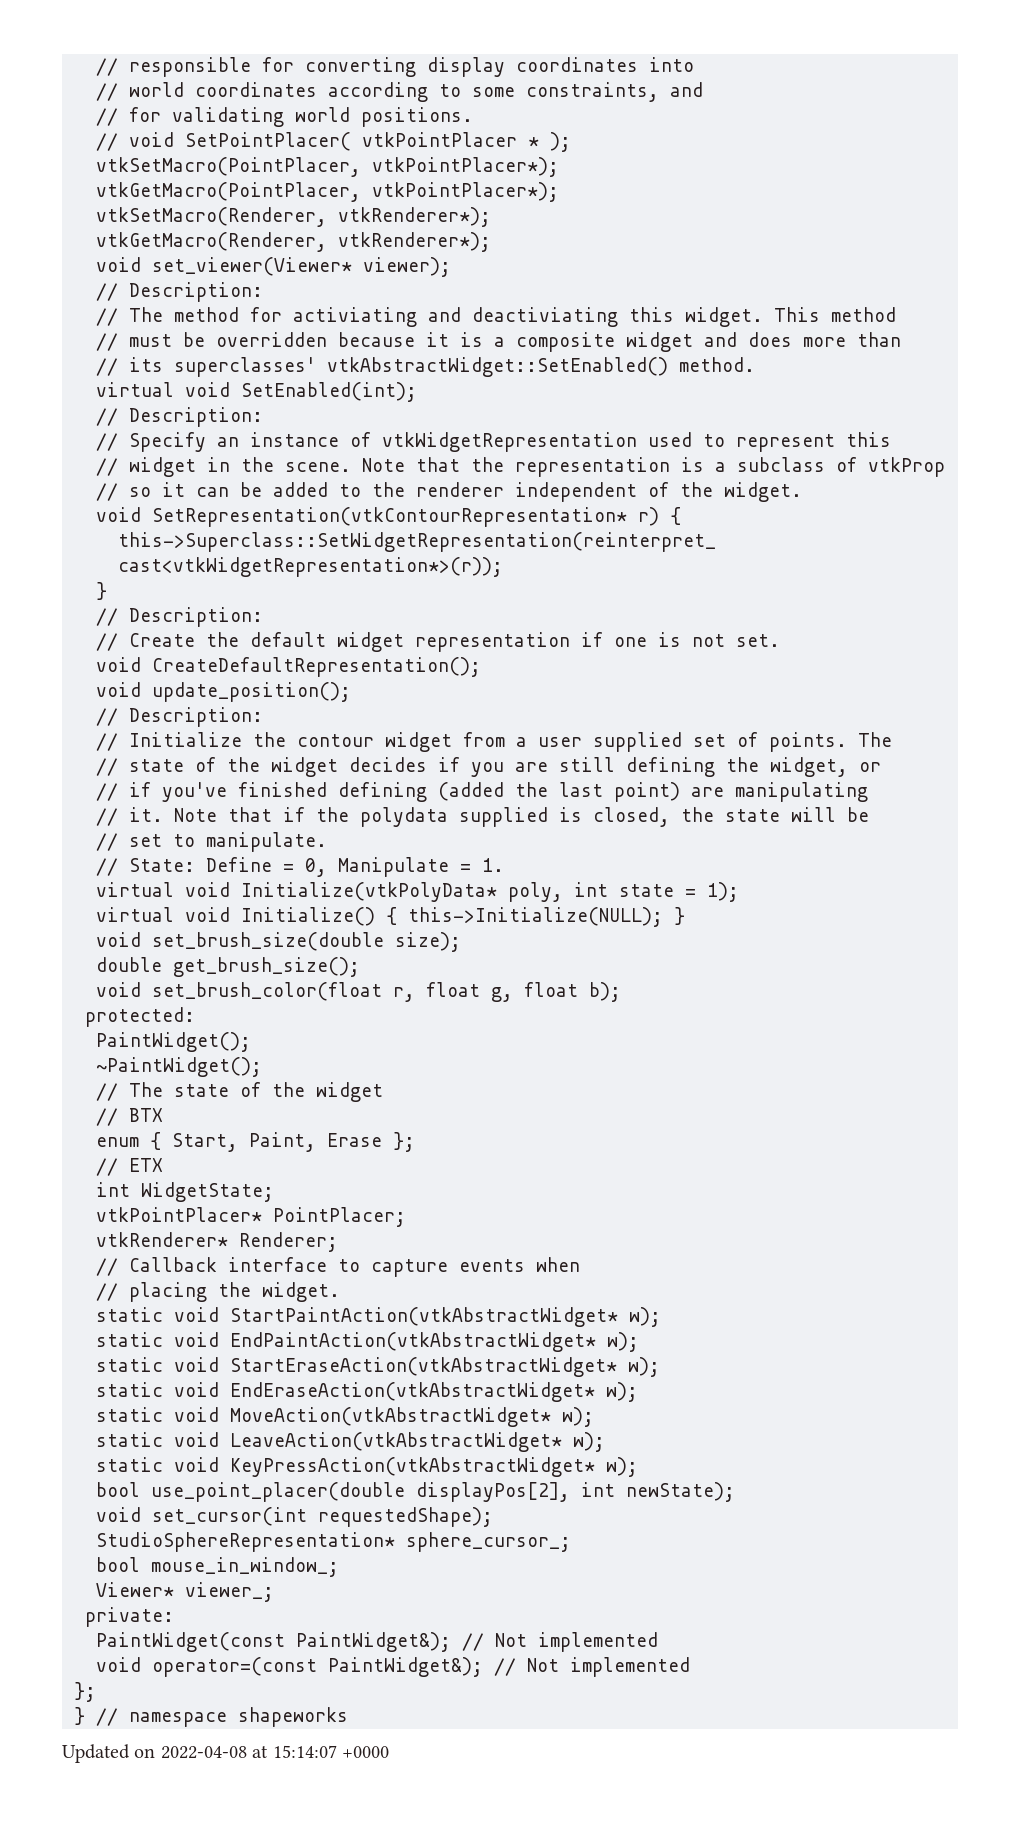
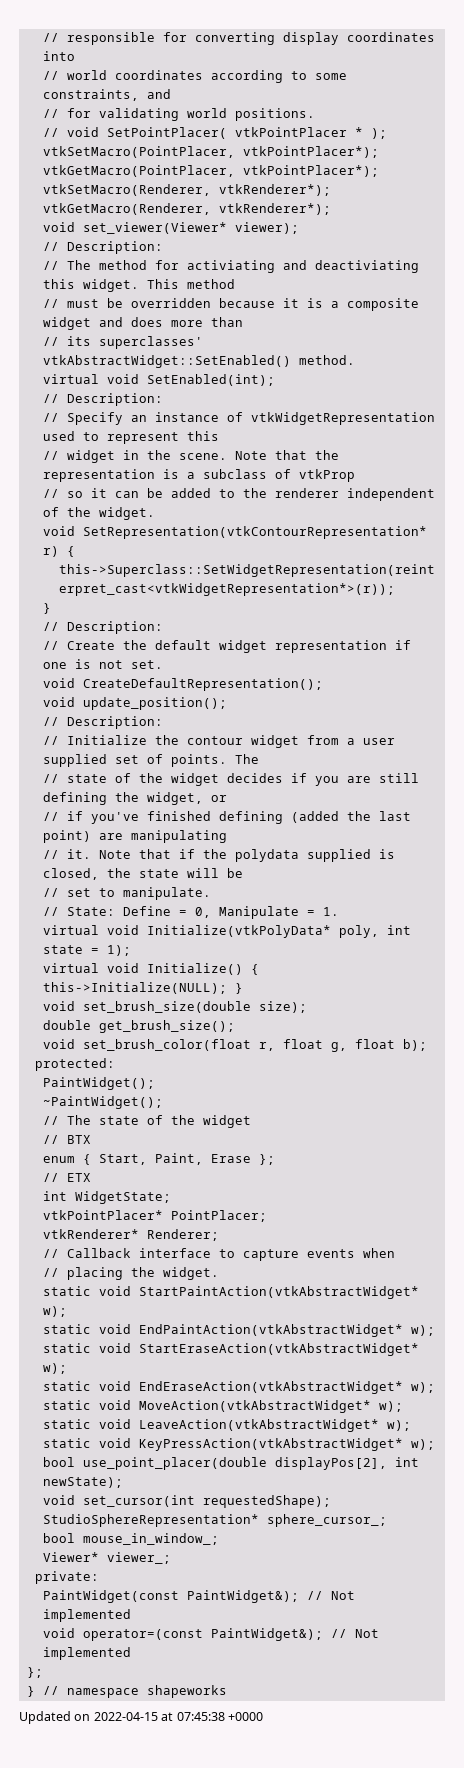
- Updated on 2022-04-08 at 15:14:07 +0000
+ Updated on 2022-04-15 at 07:45:38 +0000

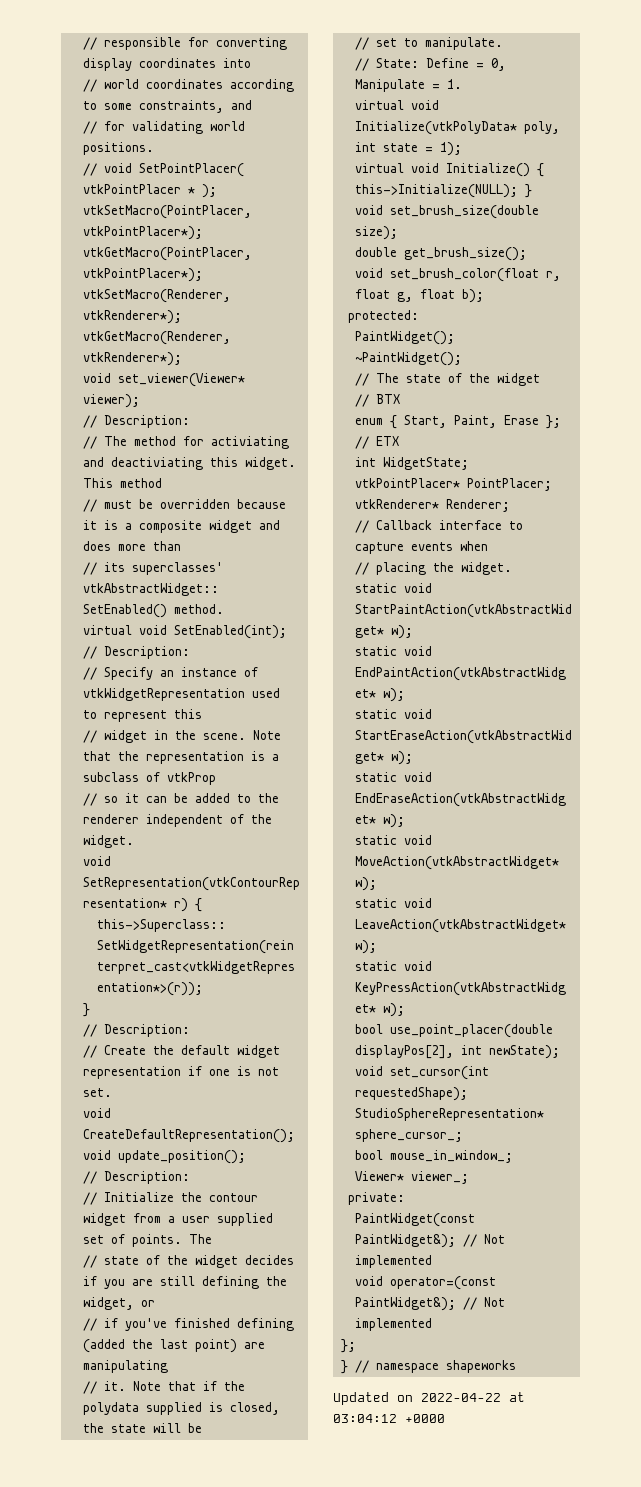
- Updated on 2022-04-15 at 07:45:38 +0000
+ Updated on 2022-04-22 at 03:04:12 +0000

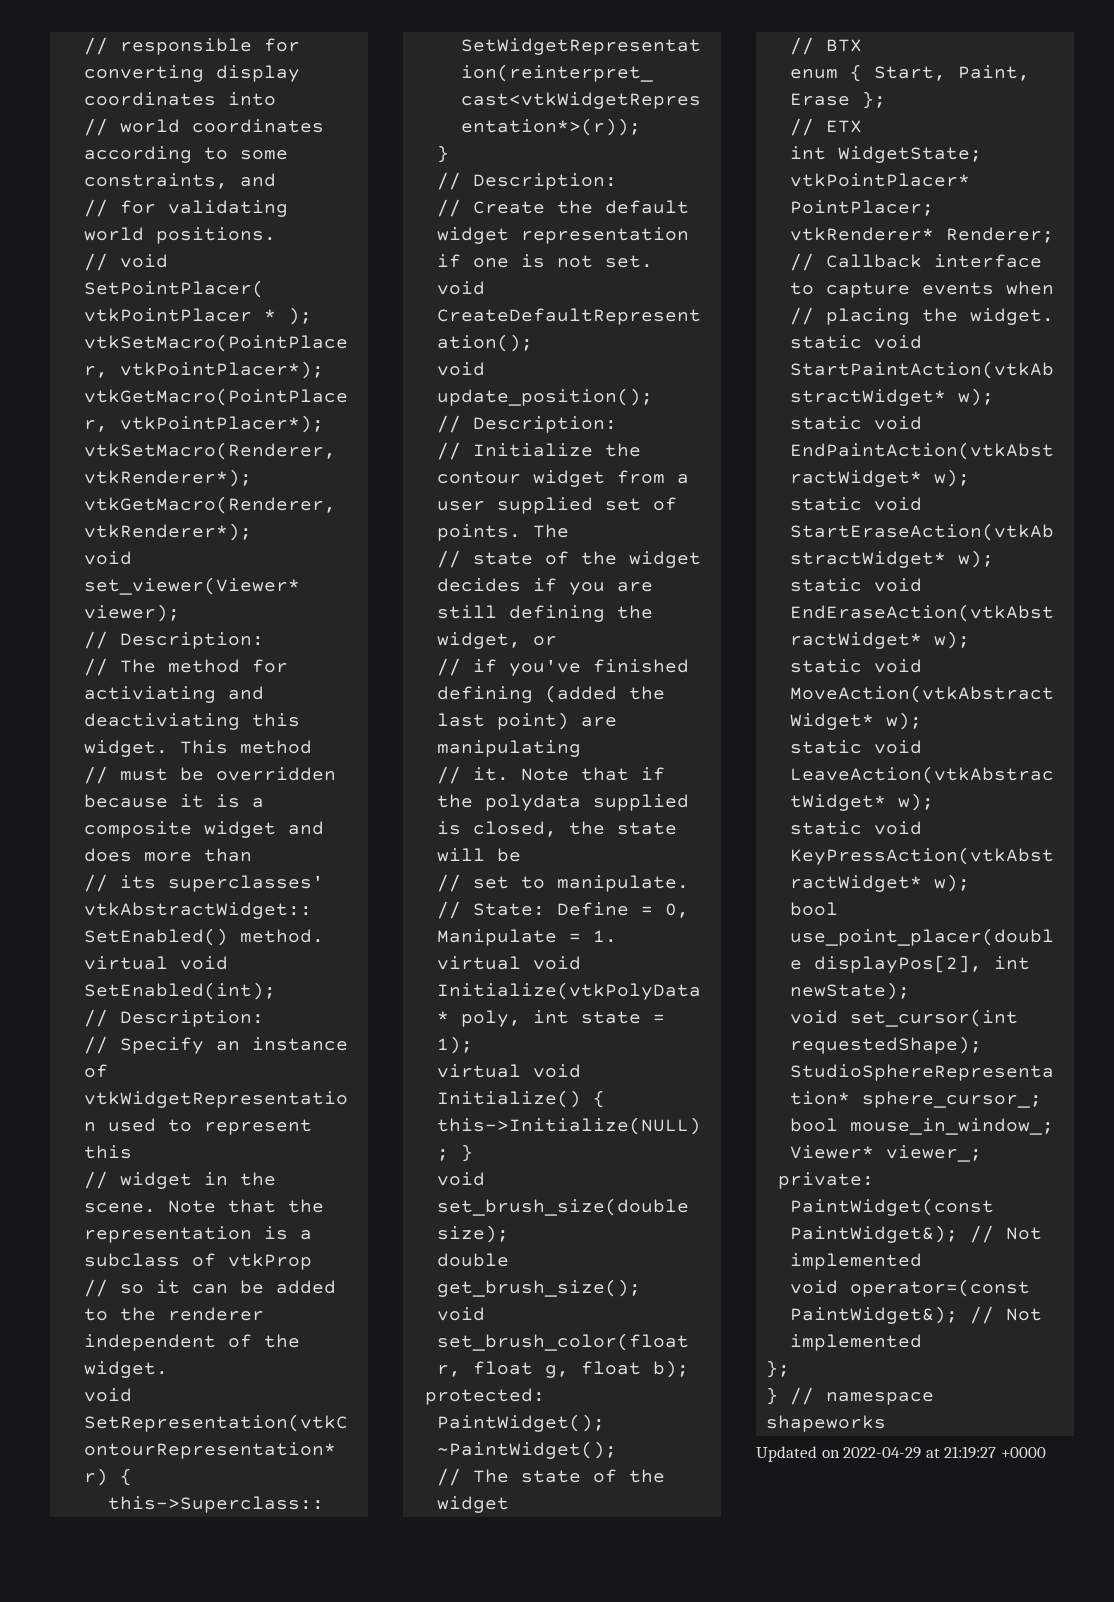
- Updated on 2022-04-22 at 03:04:12 +0000
+ Updated on 2022-04-29 at 21:19:27 +0000

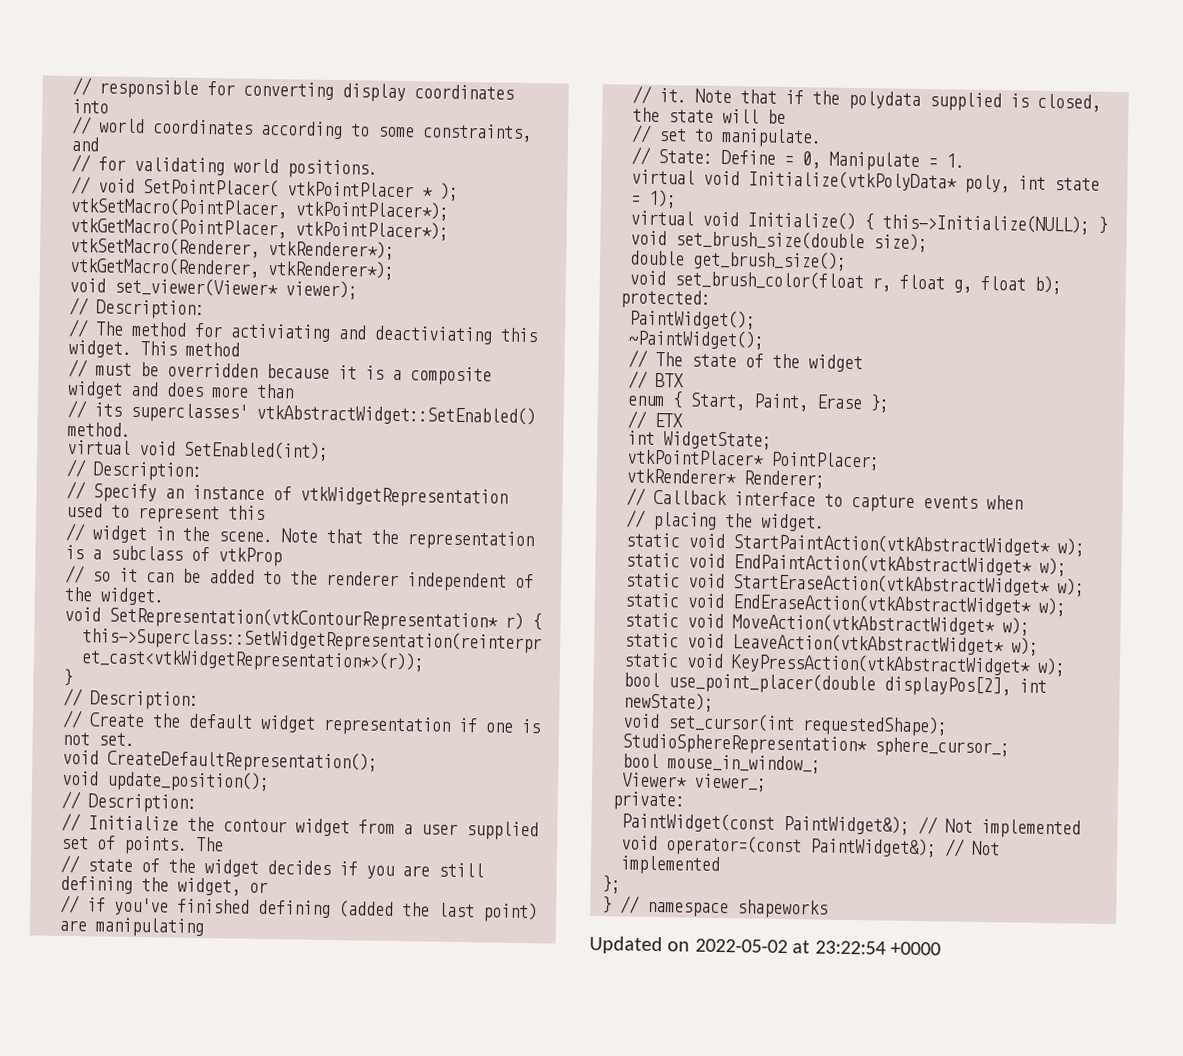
- Updated on 2022-04-29 at 21:19:27 +0000
+ Updated on 2022-05-02 at 23:22:54 +0000

